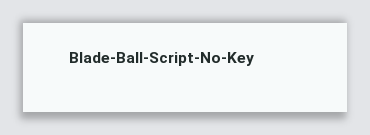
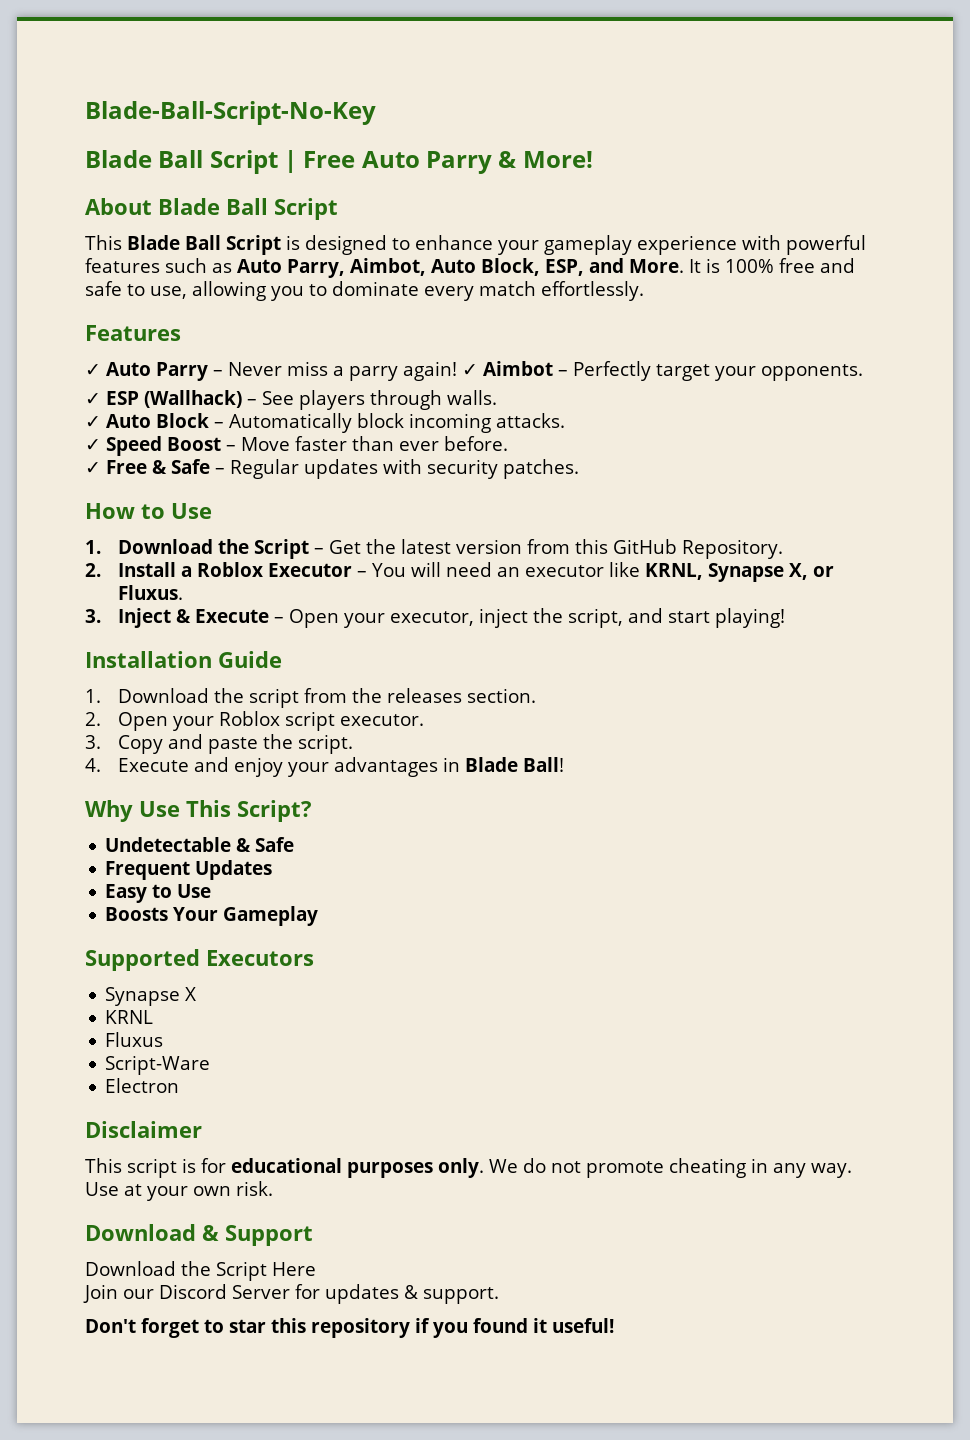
+ Blade Ball Script | Free Auto Parry & More!
+ About Blade Ball Script
+ This Blade Ball Script is designed to enhance your gameplay experience with powerful features such as Auto Parry, Aimbot, Auto Block, ESP, and More. It is 100% free and safe to use, allowing you to dominate every match effortlessly.
+ Features
+ ✓ Auto Parry – Never miss a parry again! ✓ Aimbot – Perfectly target your opponents.
+ ✓ ESP (Wallhack) – See players through walls.
+ ✓ Auto Block – Automatically block incoming attacks.
+ ✓ Speed Boost – Move faster than ever before.
+ ✓ Free & Safe – Regular updates with security patches.
+ How to Use
+ 1. Download the Script – Get the latest version from this GitHub Repository.
+ 2. Install a Roblox Executor – You will need an executor like KRNL, Synapse X, or Fluxus.
+ 3. Inject & Execute – Open your executor, inject the script, and start playing!
+ Installation Guide
+ 1. Download the script from the releases section.
+ 2. Open your Roblox script executor.
+ 3. Copy and paste the script.
+ 4. Execute and enjoy your advantages in Blade Ball!
+ Why Use This Script?
+ Undetectable & Safe
+ Frequent Updates
+ Easy to Use
+ Boosts Your Gameplay
+ Supported Executors
+ Synapse X
+ KRNL
+ Fluxus
+ Script-Ware
+ Electron
+ Disclaimer
+ This script is for educational purposes only. We do not promote cheating in any way. Use at your own risk.
+ Download & Support
+ Download the Script Here
+ Join our Discord Server for updates & support.
+ Don't forget to star this repository if you found it useful!

